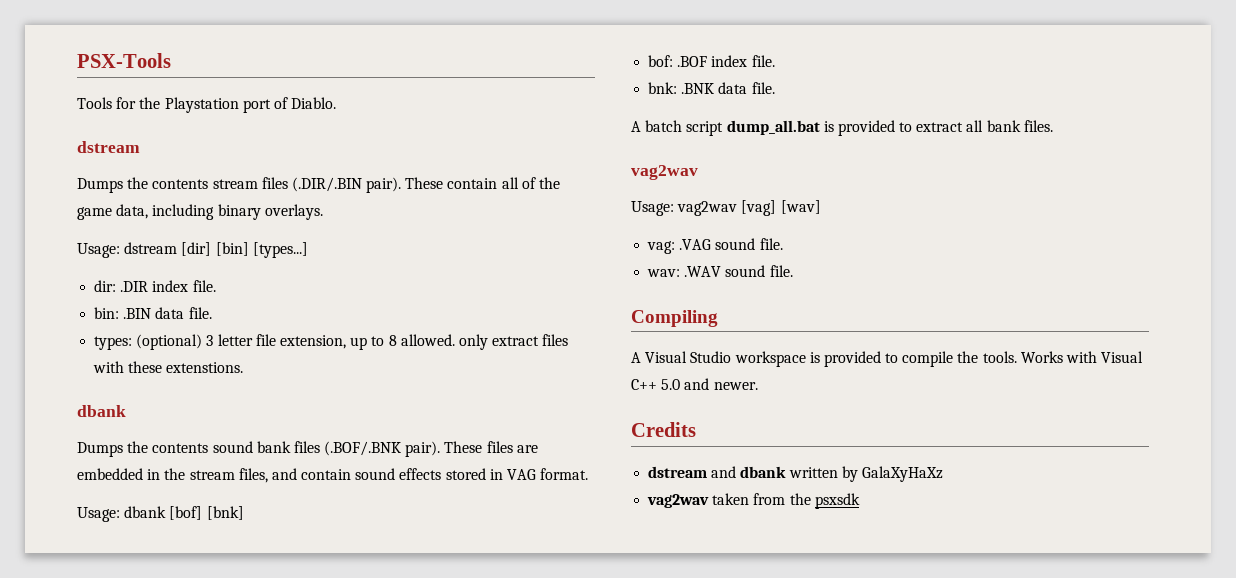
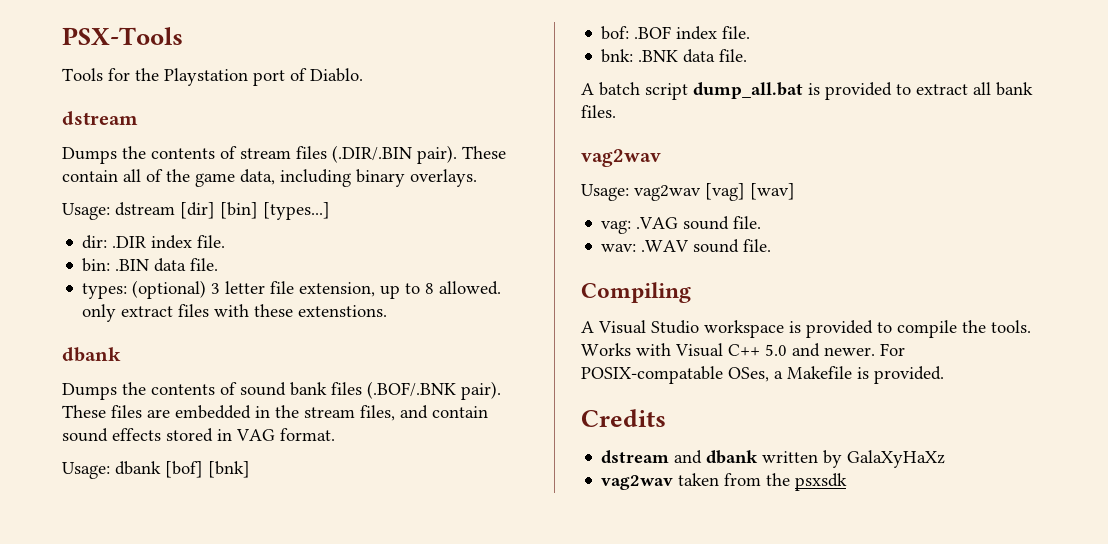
- Dumps the contents stream files (.DIR/.BIN pair).
+ Dumps the contents of stream files (.DIR/.BIN pair).
- Dumps the contents sound bank files (.BOF/.BNK pair).
+ Dumps the contents of sound bank files (.BOF/.BNK pair).
+ For POSIX-compatable OSes, a Makefile is provided.

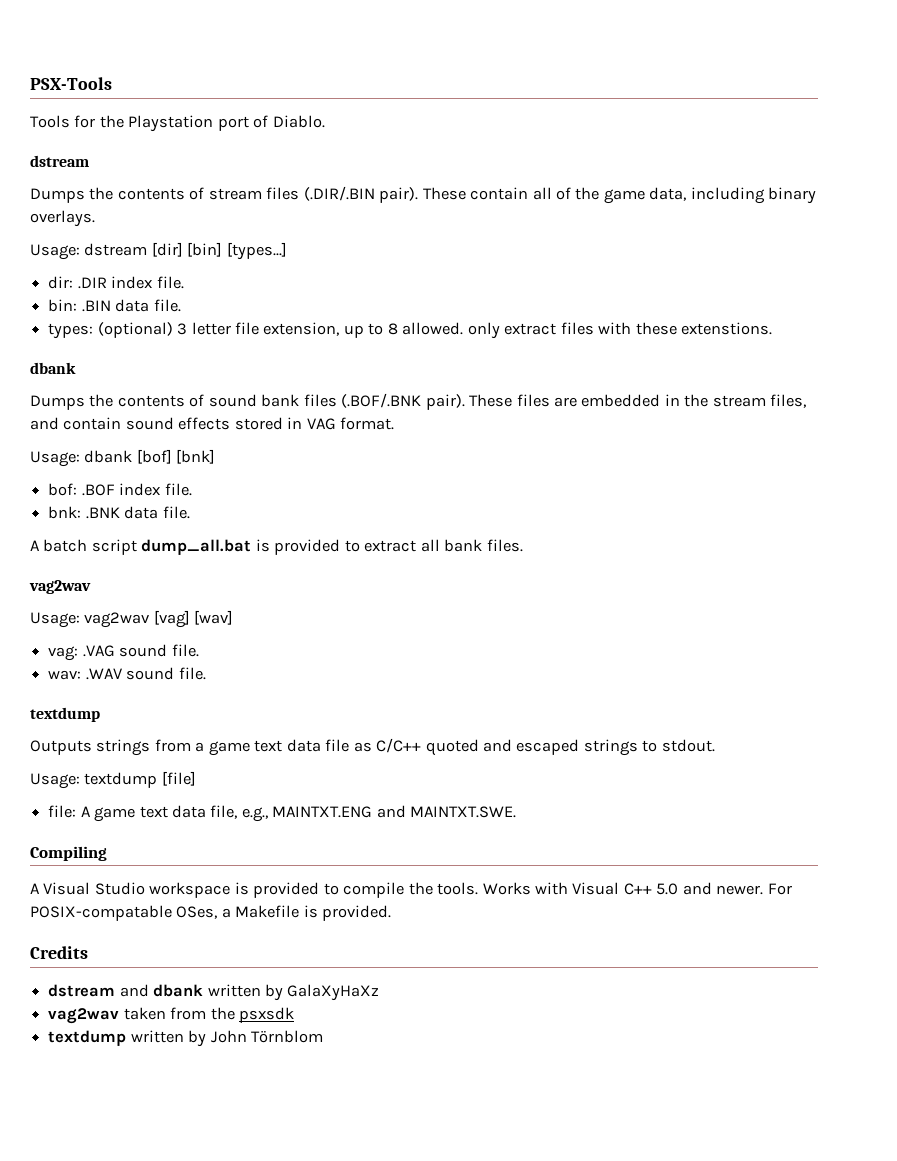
  wav: .WAV sound file.
+ textdump
+ Outputs strings from a game text data file as C/C++ quoted and escaped strings to stdout.
+ Usage: textdump [file]
+ file: A game text data file, e.g., MAINTXT.ENG and MAINTXT.SWE.
+ textdump written by John Törnblom

